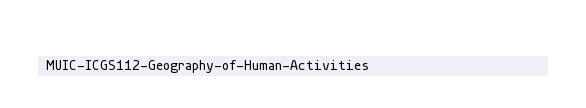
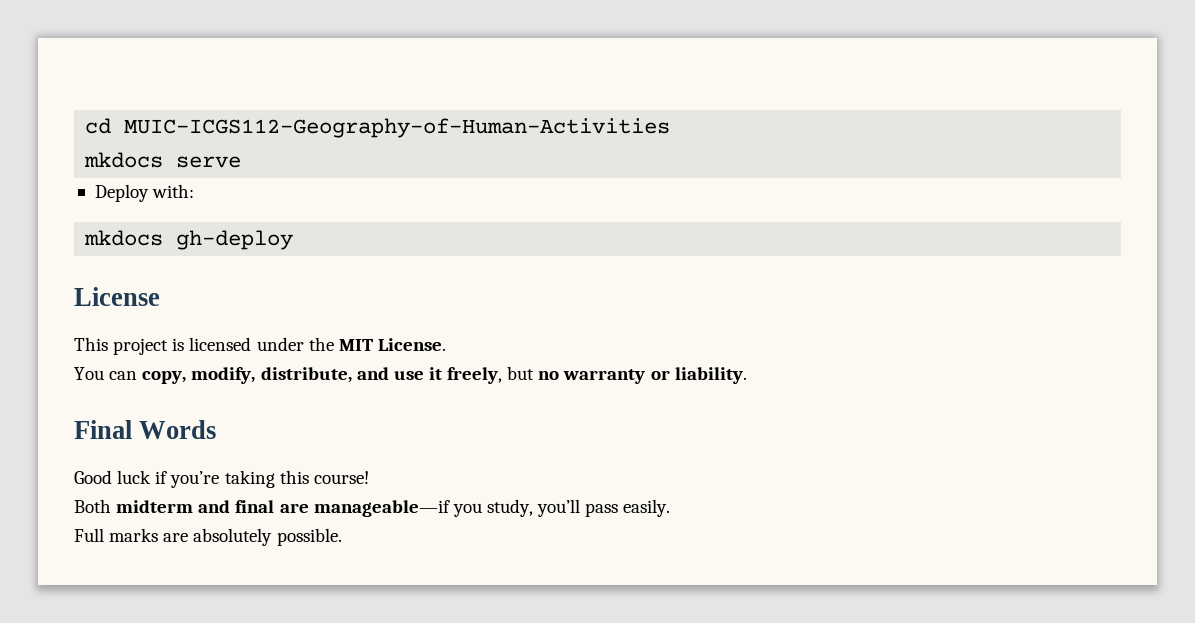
- MUIC-ICGS112-Geography-of-Human-Activities
+ cd MUIC-ICGS112-Geography-of-Human-Activities
+ mkdocs serve
+ Deploy with:
+ mkdocs gh-deploy
+ License
+ This project is licensed under the MIT License.
+ You can copy, modify, distribute, and use it freely, but no warranty or liability.
+ Final Words
+ Good luck if you’re taking this course!
+ Both midterm and final are manageable—if you study, you’ll pass easily.
+ Full marks are absolutely possible.

